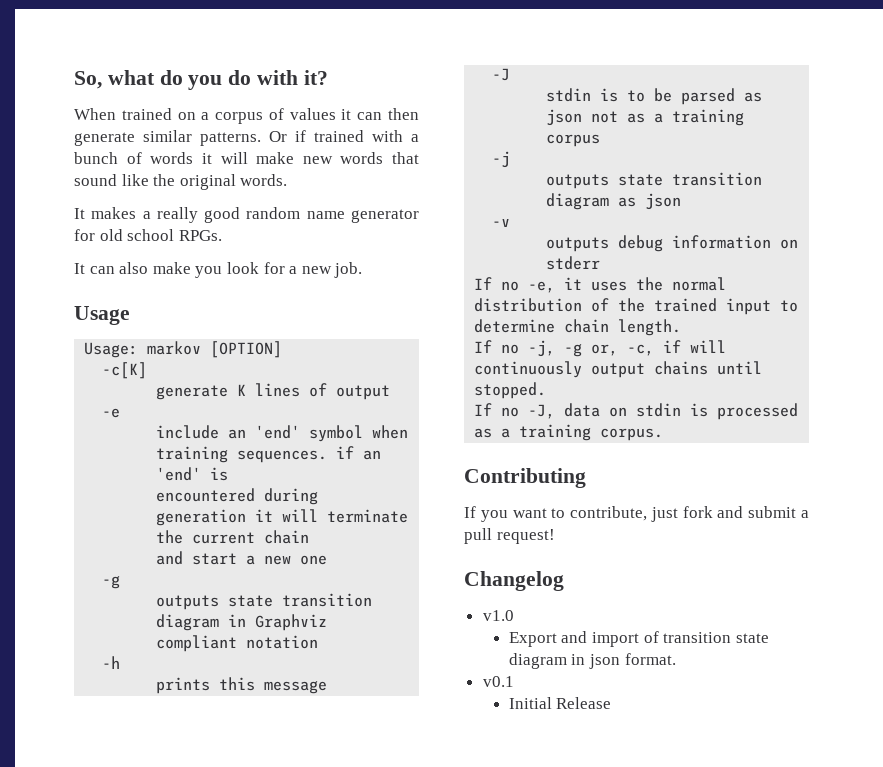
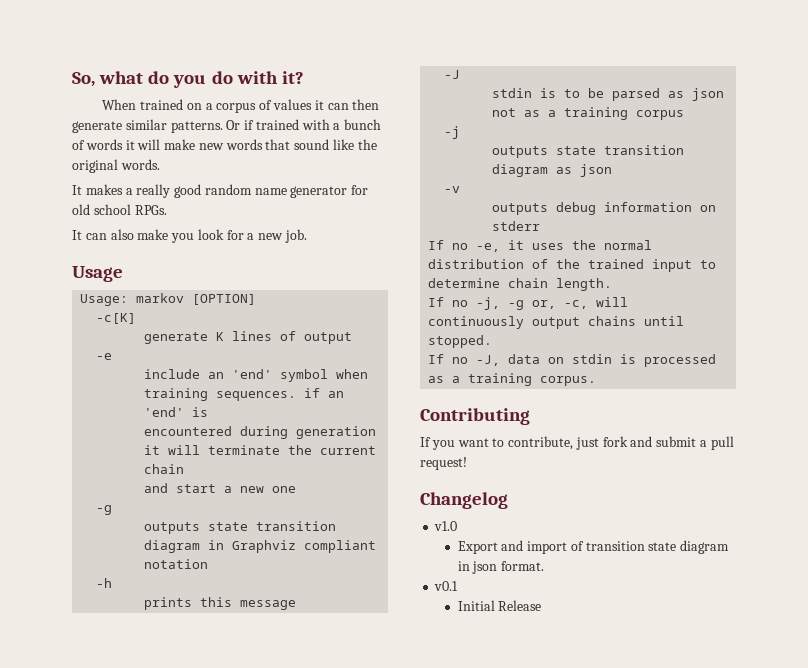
- If no -j, -g or, -c, if will continuously output chains until stopped.
+ If no -j, -g or, -c, will continuously output chains until stopped.

